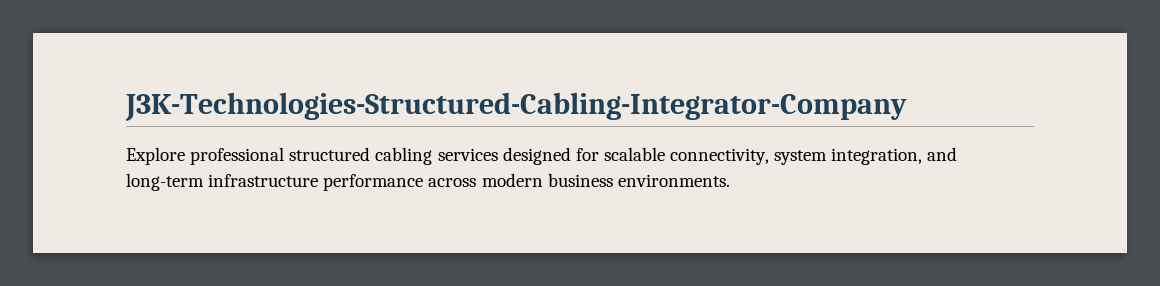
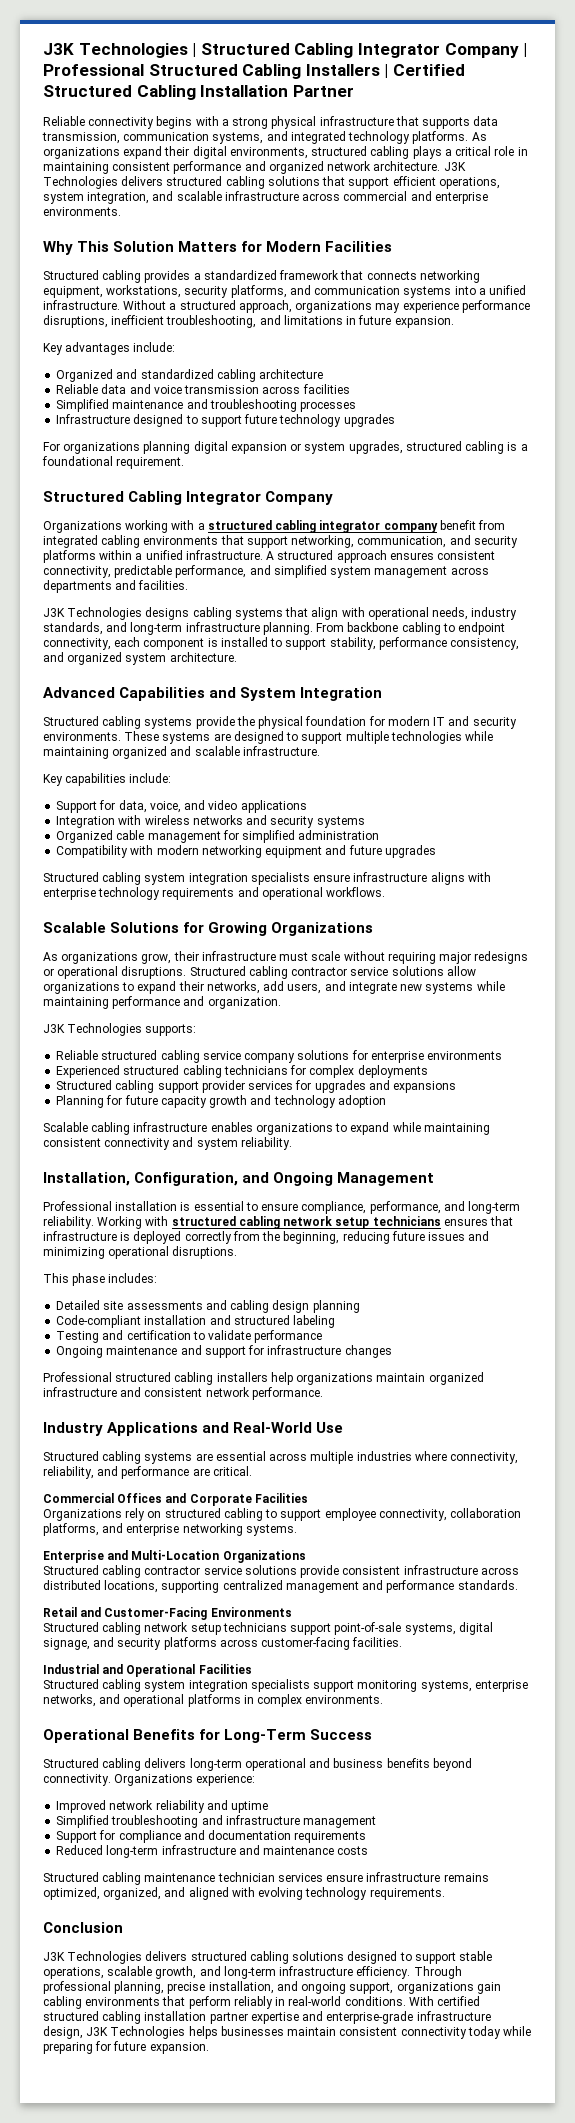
- J3K-Technologies-Structured-Cabling-Integrator-Company
- Explore professional structured cabling services designed for scalable connectivity, system integration, and long-term infrastructure performance across modern business environments.
+ J3K Technologies | Structured Cabling Integrator Company | Professional Structured Cabling Installers | Certified Structured Cabling Installation Partner
+ Reliable connectivity begins with a strong physical infrastructure that supports data transmission, communication systems, and integrated technology platforms. As organizations expand their digital environments, structured cabling plays a critical role in maintaining consistent performance and organized network architecture. J3K Technologies delivers structured cabling solutions that support efficient operations, system integration, and scalable infrastructure across commercial and enterprise environments.
+ Why This Solution Matters for Modern Facilities
+ Structured cabling provides a standardized framework that connects networking equipment, workstations, security platforms, and communication systems into a unified infrastructure. Without a structured approach, organizations may experience performance disruptions, inefficient troubleshooting, and limitations in future expansion.
+ Key advantages include:
+ Organized and standardized cabling architecture
+ Reliable data and voice transmission across facilities
+ Simplified maintenance and troubleshooting processes
+ Infrastructure designed to support future technology upgrades
+ For organizations planning digital expansion or system upgrades, structured cabling is a foundational requirement.
+ Structured Cabling Integrator Company
+ Organizations working with a structured cabling integrator company benefit from integrated cabling environments that support networking, communication, and security platforms within a unified infrastructure. A structured approach ensures consistent connectivity, predictable performance, and simplified system management across departments and facilities.
+ J3K Technologies designs cabling systems that align with operational needs, industry standards, and long-term infrastructure planning. From backbone cabling to endpoint connectivity, each component is installed to support stability, performance consistency, and organized system architecture.
+ Advanced Capabilities and System Integration
+ Structured cabling systems provide the physical foundation for modern IT and security environments. These systems are designed to support multiple technologies while maintaining organized and scalable infrastructure.
+ Key capabilities include:
+ Support for data, voice, and video applications
+ Integration with wireless networks and security systems
+ Organized cable management for simplified administration
+ Compatibility with modern networking equipment and future upgrades
+ Structured cabling system integration specialists ensure infrastructure aligns with enterprise technology requirements and operational workflows.
+ Scalable Solutions for Growing Organizations
+ As organizations grow, their infrastructure must scale without requiring major redesigns or operational disruptions. Structured cabling contractor service solutions allow organizations to expand their networks, add users, and integrate new systems while maintaining performance and organization.
+ J3K Technologies supports:
+ Reliable structured cabling service company solutions for enterprise environments
+ Experienced structured cabling technicians for complex deployments
+ Structured cabling support provider services for upgrades and expansions
+ Planning for future capacity growth and technology adoption
+ Scalable cabling infrastructure enables organizations to expand while maintaining consistent connectivity and system reliability.
+ Installation, Configuration, and Ongoing Management
+ Professional installation is essential to ensure compliance, performance, and long-term reliability. Working with structured cabling network setup technicians ensures that infrastructure is deployed correctly from the beginning, reducing future issues and minimizing operational disruptions.
+ This phase includes:
+ Detailed site assessments and cabling design planning
+ Code-compliant installation and structured labeling
+ Testing and certification to validate performance
+ Ongoing maintenance and support for infrastructure changes
+ Professional structured cabling installers help organizations maintain organized infrastructure and consistent network performance.
+ Industry Applications and Real-World Use
+ Structured cabling systems are essential across multiple industries where connectivity, reliability, and performance are critical.
+ Commercial Offices and Corporate Facilities
+ Organizations rely on structured cabling to support employee connectivity, collaboration platforms, and enterprise networking systems.
+ Enterprise and Multi-Location Organizations
+ Structured cabling contractor service solutions provide consistent infrastructure across distributed locations, supporting centralized management and performance standards.
+ Retail and Customer-Facing Environments
+ Structured cabling network setup technicians support point-of-sale systems, digital signage, and security platforms across customer-facing facilities.
+ Industrial and Operational Facilities
+ Structured cabling system integration specialists support monitoring systems, enterprise networks, and operational platforms in complex environments.
+ Operational Benefits for Long-Term Success
+ Structured cabling delivers long-term operational and business benefits beyond connectivity. Organizations experience:
+ Improved network reliability and uptime
+ Simplified troubleshooting and infrastructure management
+ Support for compliance and documentation requirements
+ Reduced long-term infrastructure and maintenance costs
+ Structured cabling maintenance technician services ensure infrastructure remains optimized, organized, and aligned with evolving technology requirements.
+ Conclusion
+ J3K Technologies delivers structured cabling solutions designed to support stable operations, scalable growth, and long-term infrastructure efficiency. Through professional planning, precise installation, and ongoing support, organizations gain cabling environments that perform reliably in real-world conditions. With certified structured cabling installation partner expertise and enterprise-grade infrastructure design, J3K Technologies helps businesses maintain consistent connectivity today while preparing for future expansion.

